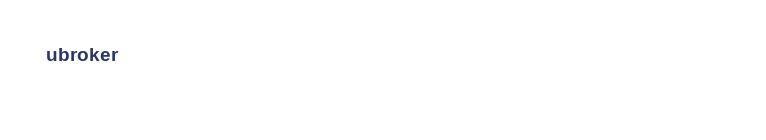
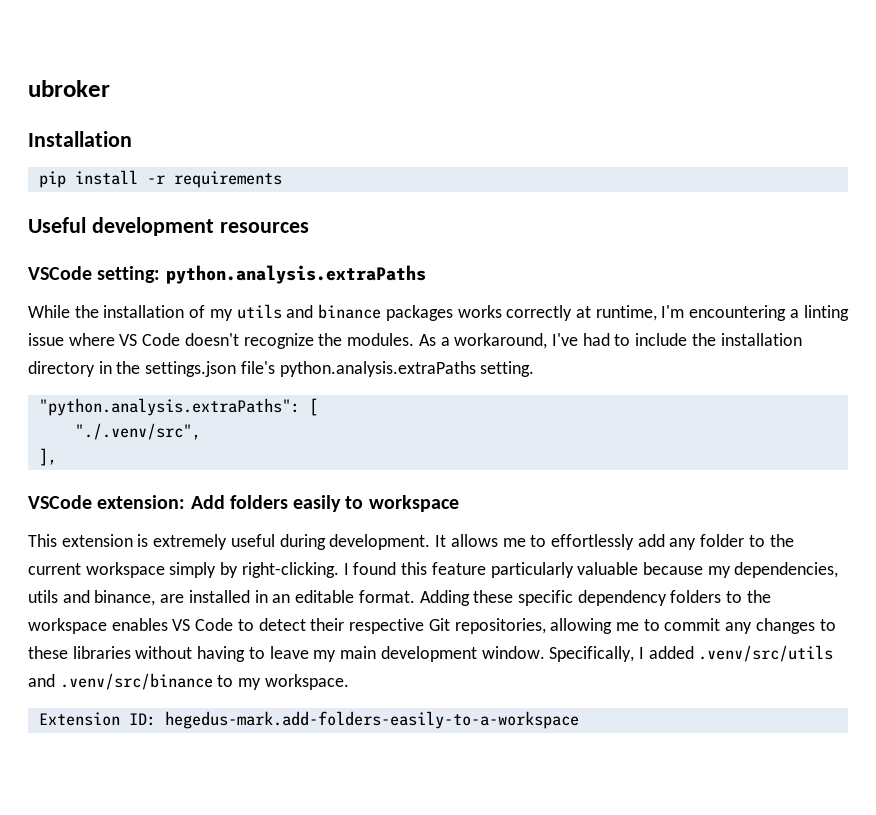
+ Installation
+ pip install -r requirements
+ Useful development resources
+ VSCode setting: python.analysis.extraPaths
+ While the installation of my utils and binance packages works correctly at runtime, I'm encountering a linting issue where VS Code doesn't recognize the modules. As a workaround, I've had to include the installation directory in the settings.json file's python.analysis.extraPaths setting.
+ "python.analysis.extraPaths": [
+ "./.venv/src",
+ ],
+ VSCode extension: Add folders easily to workspace
+ This extension is extremely useful during development. It allows me to effortlessly add any folder to the current workspace simply by right-clicking. I found this feature particularly valuable because my dependencies, utils and binance, are installed in an editable format. Adding these specific dependency folders to the workspace enables VS Code to detect their respective Git repositories, allowing me to commit any changes to these libraries without having to leave my main development window. Specifically, I added .venv/src/utils and .venv/src/binance to my workspace.
+ Extension ID: hegedus-mark.add-folders-easily-to-a-workspace

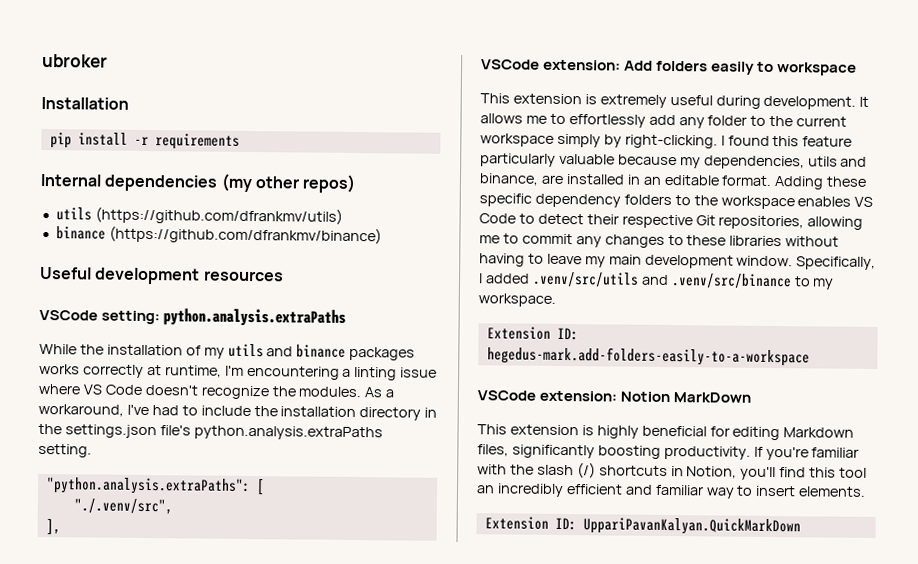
+ Internal dependencies (my other repos)
+ utils (https://github.com/dfrankmv/utils)
+ binance (https://github.com/dfrankmv/binance)
+ VSCode extension: Notion MarkDown
+ This extension is highly beneficial for editing Markdown files, significantly boosting productivity. If you're familiar with the slash (/) shortcuts in Notion, you'll find this tool an incredibly efficient and familiar way to insert elements.
+ Extension ID: UppariPavanKalyan.QuickMarkDown

